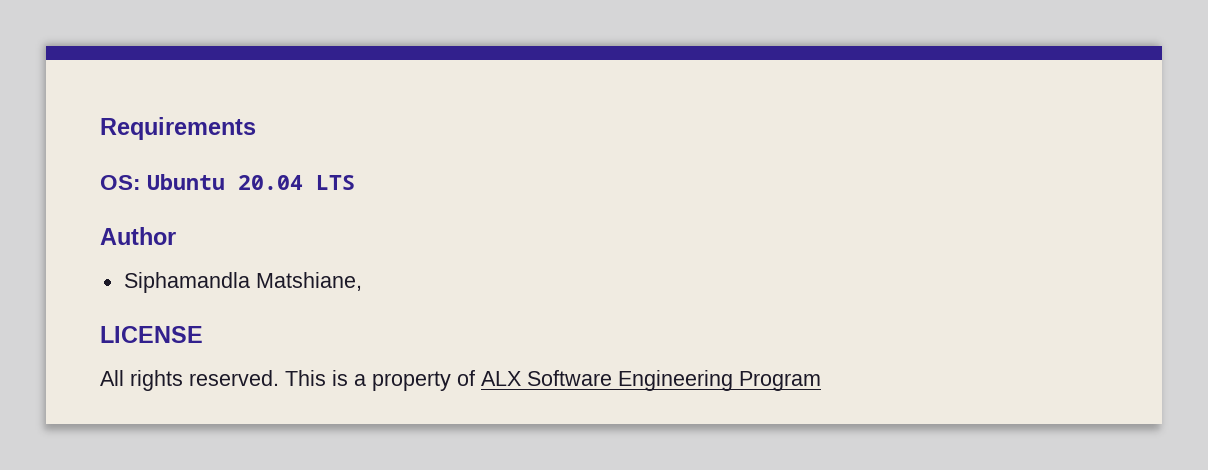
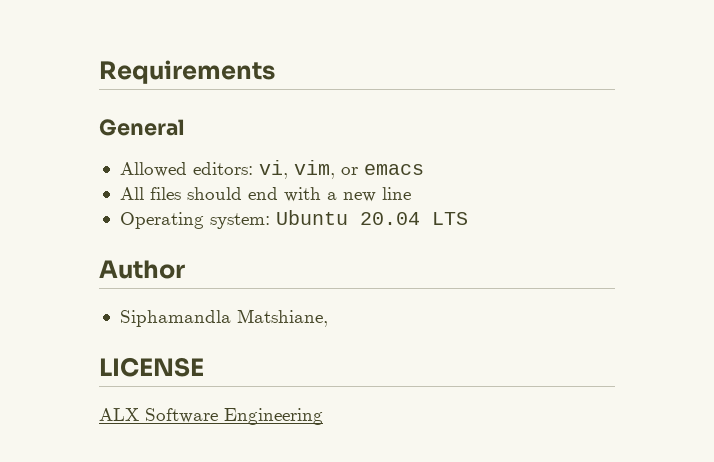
- OS: Ubuntu 20.04 LTS
+ General
+ Allowed editors: vi, vim, or emacs
+ All files should end with a new line
+ Operating system: Ubuntu 20.04 LTS
- All rights reserved. This is a property of ALX Software Engineering Program
+ ALX Software Engineering

